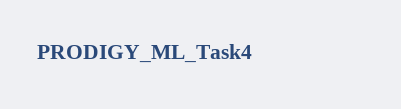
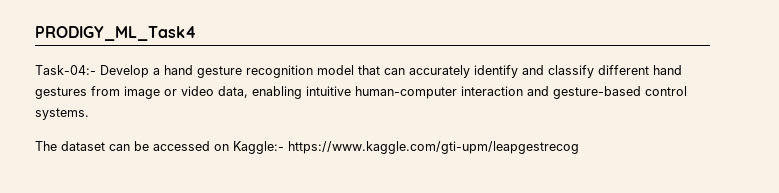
+ Task-04:- Develop a hand gesture recognition model that can accurately identify and classify different hand gestures from image or video data, enabling intuitive human-computer interaction and gesture-based control systems.
+ The dataset can be accessed on Kaggle:- https://www.kaggle.com/gti-upm/leapgestrecog

